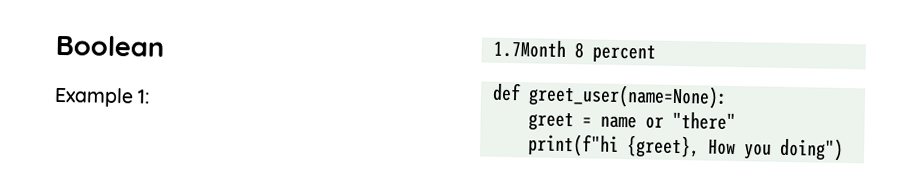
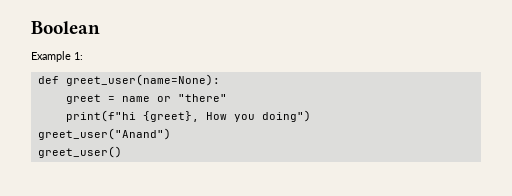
- 1.7Month 8 percent
+ greet_user("Anand")
+ greet_user()

